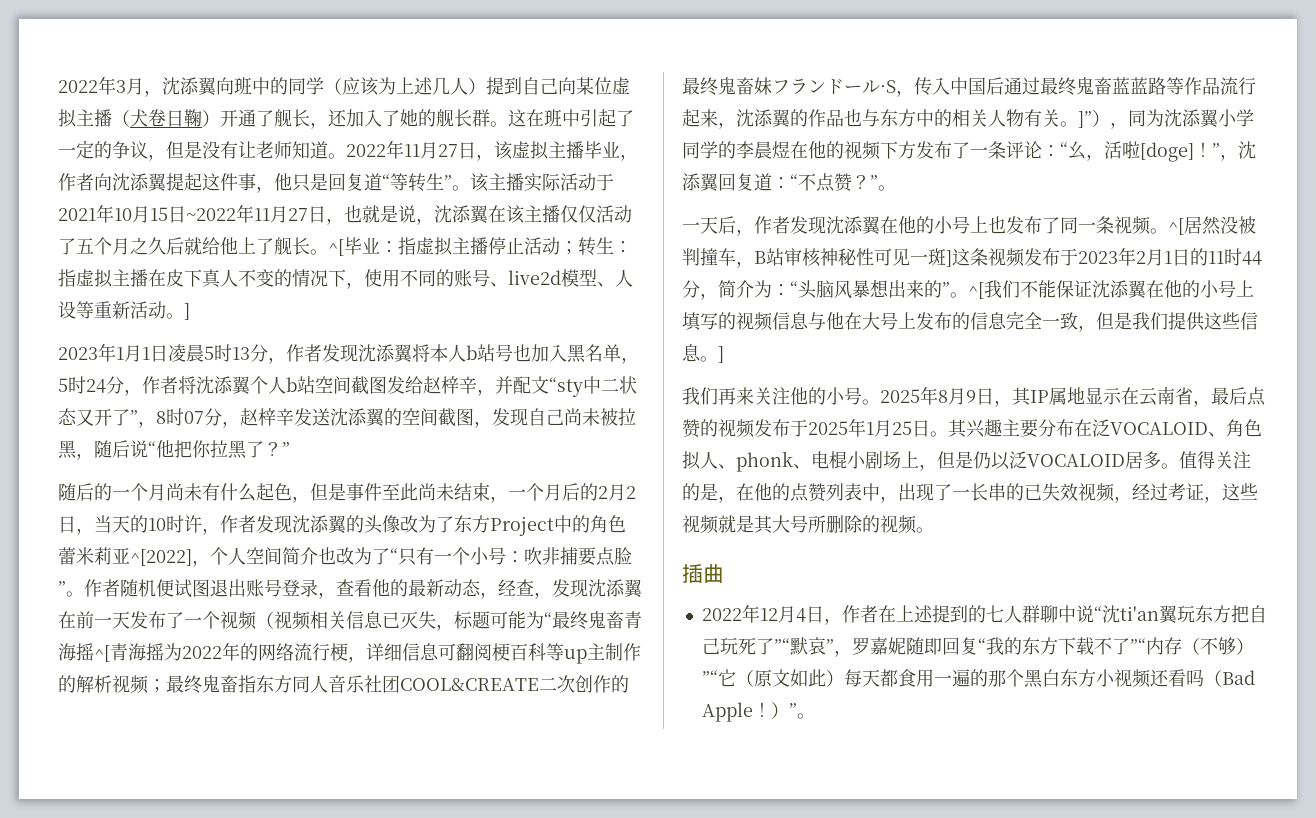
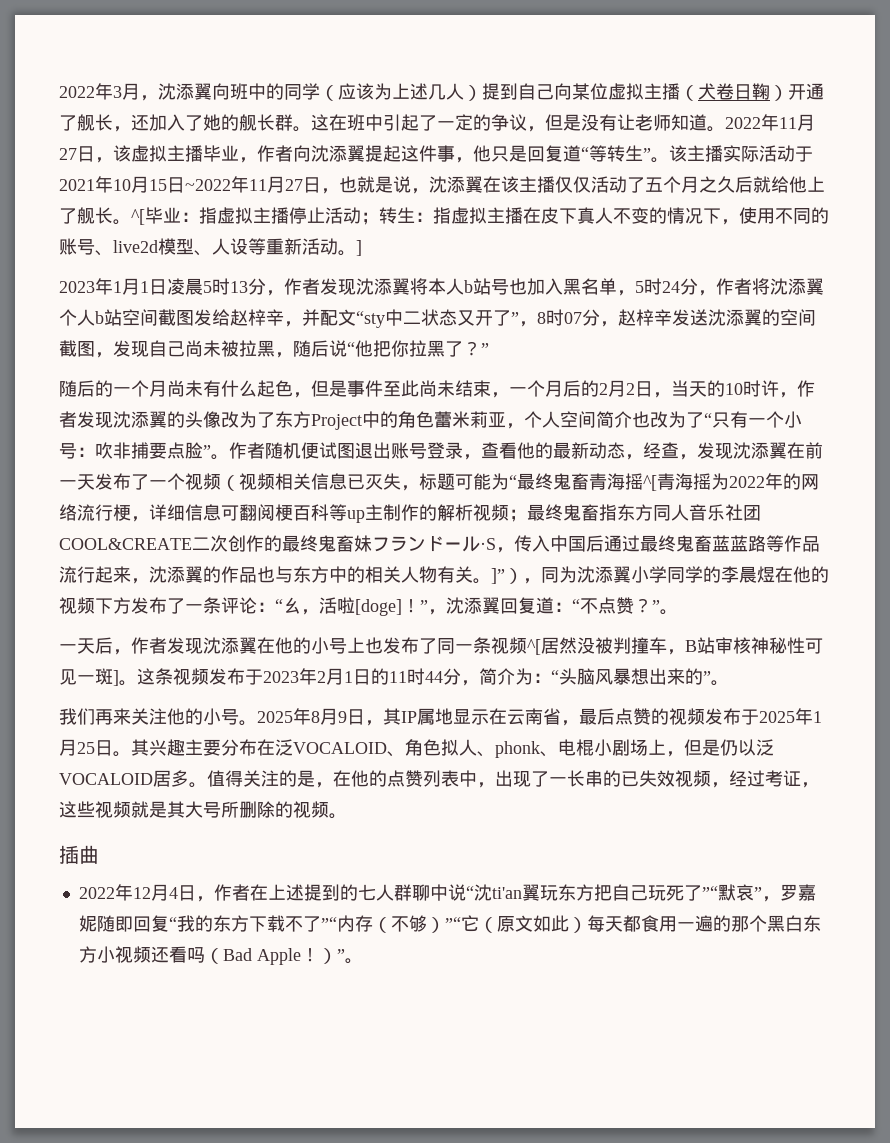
- 随后的一个月尚未有什么起色，但是事件至此尚未结束，一个月后的2月2日，当天的10时许，作者发现沈添翼的头像改为了东方Project中的角色蕾米莉亚^[2022]，个人空间简介也改为了“只有一个小号：吹非捕要点脸”。
+ 随后的一个月尚未有什么起色，但是事件至此尚未结束，一个月后的2月2日，当天的10时许，作者发现沈添翼的头像改为了东方Project中的角色蕾米莉亚，个人空间简介也改为了“只有一个小号：吹非捕要点脸”。
- 一天后，作者发现沈添翼在他的小号上也发布了同一条视频。^[居然没被判撞车，B站审核神秘性可见一斑]这条视频发布于2023年2月1日的11时44分，简介为：“头脑风暴想出来的”。^[我们不能保证沈添翼在他的小号上填写的视频信息与他在大号上发布的信息完全一致，但是我们提供这些信息。]
+ 一天后，作者发现沈添翼在他的小号上也发布了同一条视频^[居然没被判撞车，B站审核神秘性可见一斑]。这条视频发布于2023年2月1日的11时44分，简介为：“头脑风暴想出来的”。

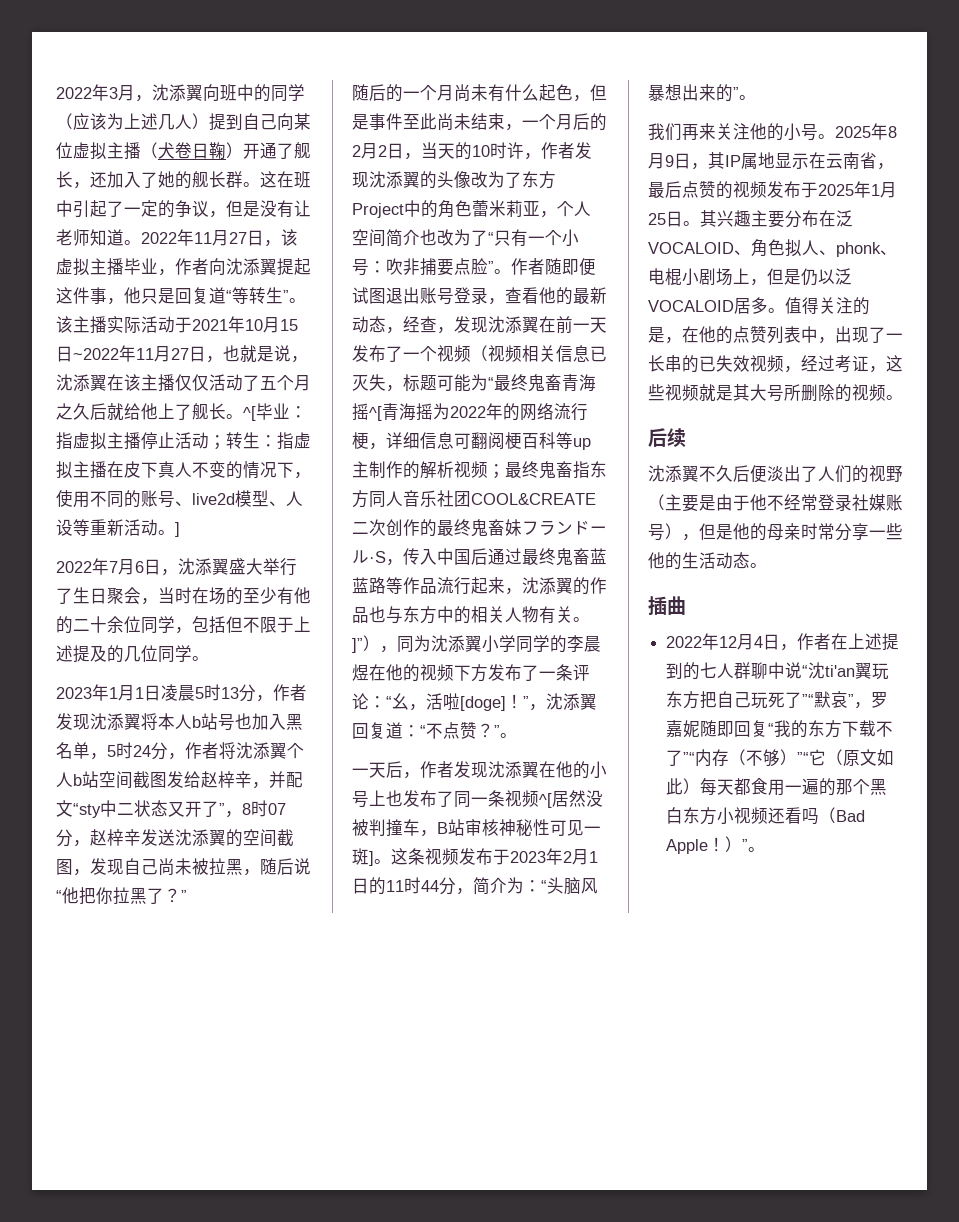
+ 2022年7月6日，沈添翼盛大举行了生日聚会，当时在场的至少有他的二十余位同学，包括但不限于上述提及的几位同学。
- 作者随机便试图退出账号登录，查看他的最新动态，经查，发现沈添翼在前一天发布了一个视频（视频相关信息已灭失，标题可能为“最终鬼畜青海摇^[青海摇为2022年的网络流行梗，详细信息可翻阅梗百科等up主制作的解析视频；
+ 作者随即便试图退出账号登录，查看他的最新动态，经查，发现沈添翼在前一天发布了一个视频（视频相关信息已灭失，标题可能为“最终鬼畜青海摇^[青海摇为2022年的网络流行梗，详细信息可翻阅梗百科等up主制作的解析视频；
+ 后续
+ 沈添翼不久后便淡出了人们的视野（主要是由于他不经常登录社媒账号），但是他的母亲时常分享一些他的生活动态。

